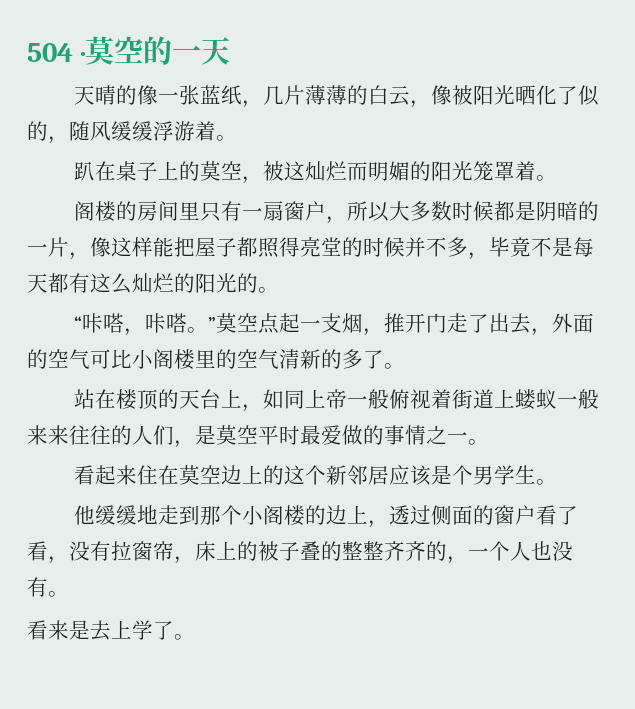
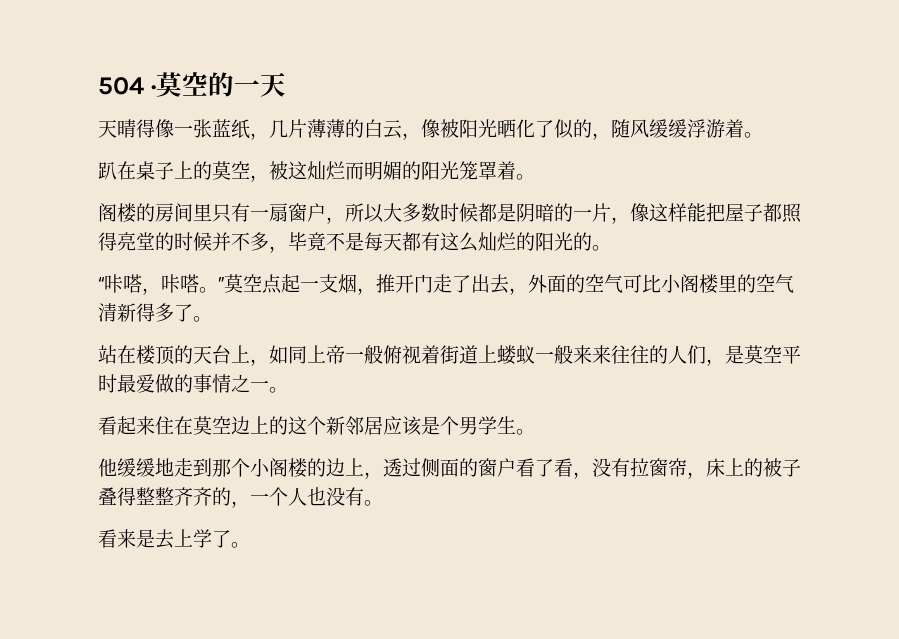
- 天晴的像一张蓝纸，几片薄薄的白云，像被阳光晒化了似的，随风缓缓浮游着。
+ 天晴得像一张蓝纸，几片薄薄的白云，像被阳光晒化了似的，随风缓缓浮游着。
- “咔嗒，咔嗒。”莫空点起一支烟，推开门走了出去，外面的空气可比小阁楼里的空气清新的多了。
+ “咔嗒，咔嗒。”莫空点起一支烟，推开门走了出去，外面的空气可比小阁楼里的空气清新得多了。
- 他缓缓地走到那个小阁楼的边上，透过侧面的窗户看了看，没有拉窗帘，床上的被子叠的整整齐齐的，一个人也没有。
+ 他缓缓地走到那个小阁楼的边上，透过侧面的窗户看了看，没有拉窗帘，床上的被子叠得整整齐齐的，一个人也没有。

